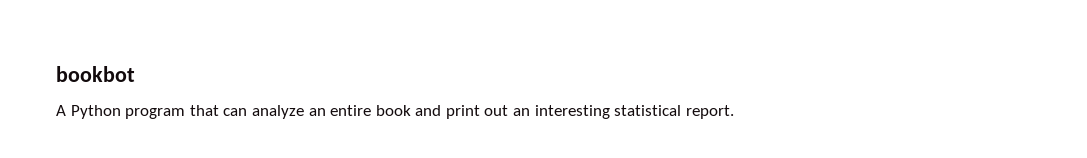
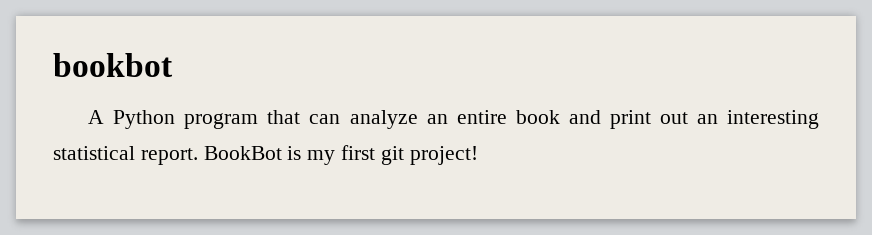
+ BookBot is my first git project!

